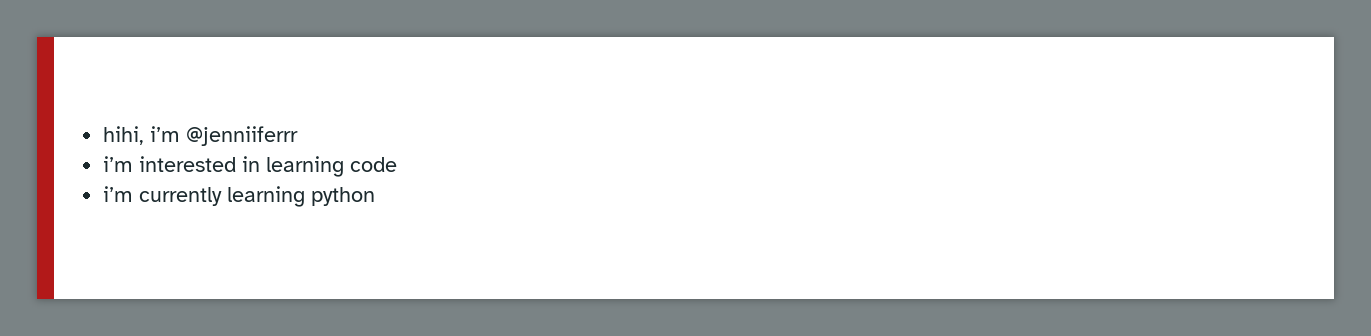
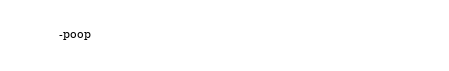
- hihi, i’m @jenniiferrr
- i’m interested in learning code
- i’m currently learning python
+ -poop

